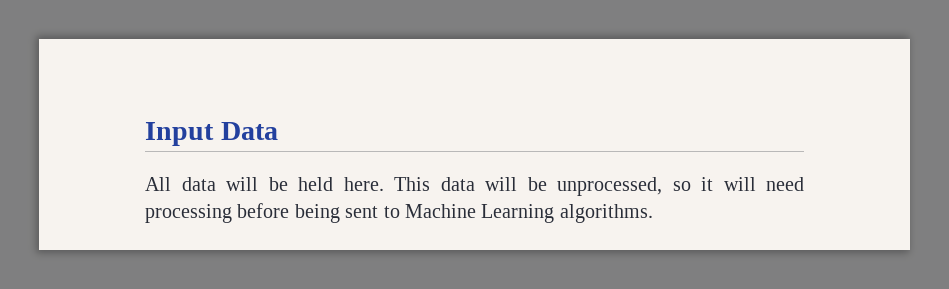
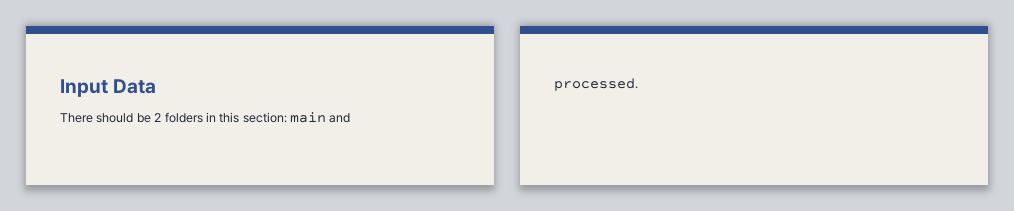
- All data will be held here. This data will be unprocessed, so it will need processing before being sent to Machine Learning algorithms.
+ There should be 2 folders in this section: main and processed.

